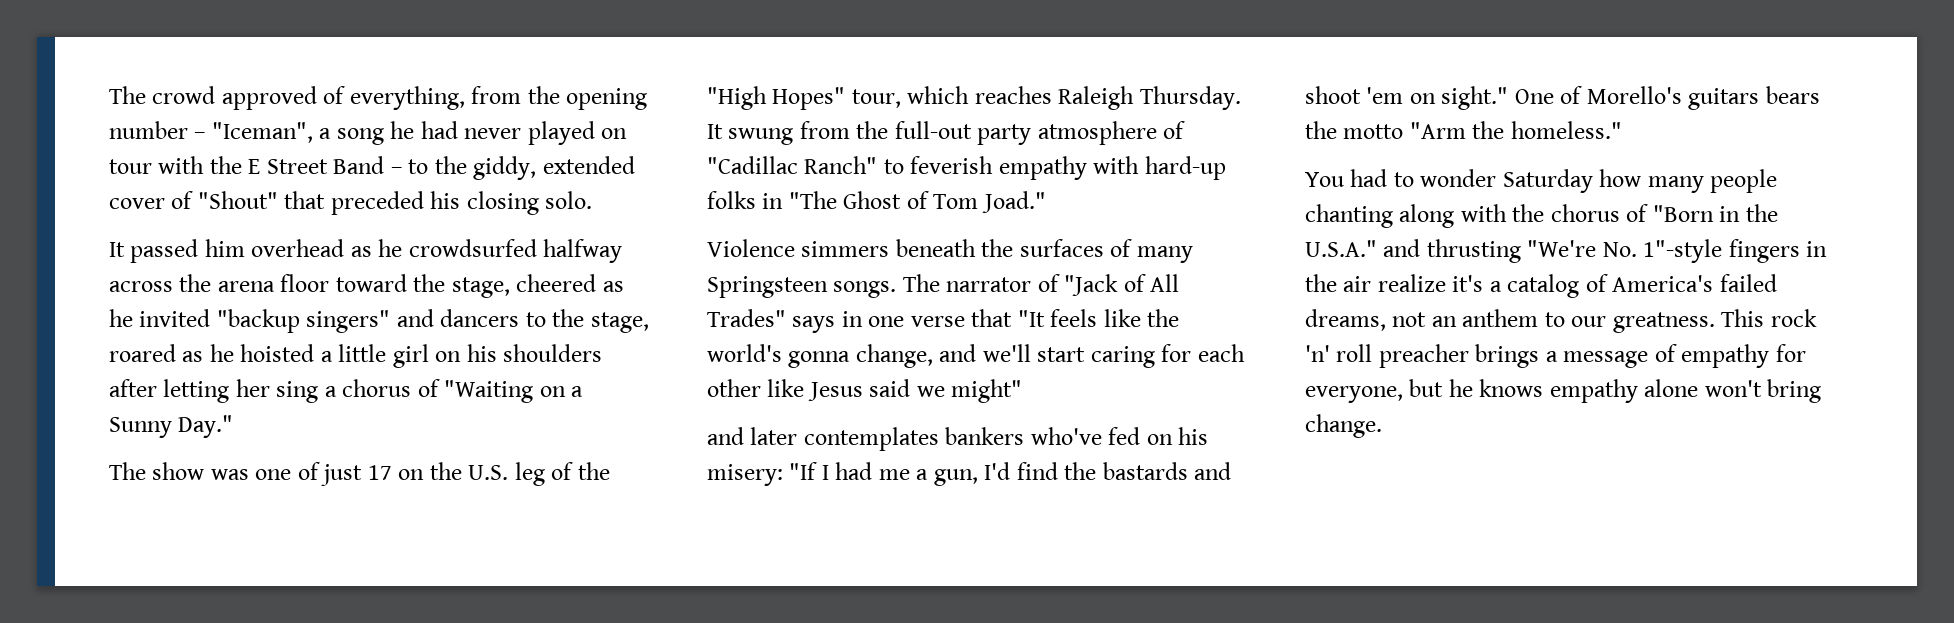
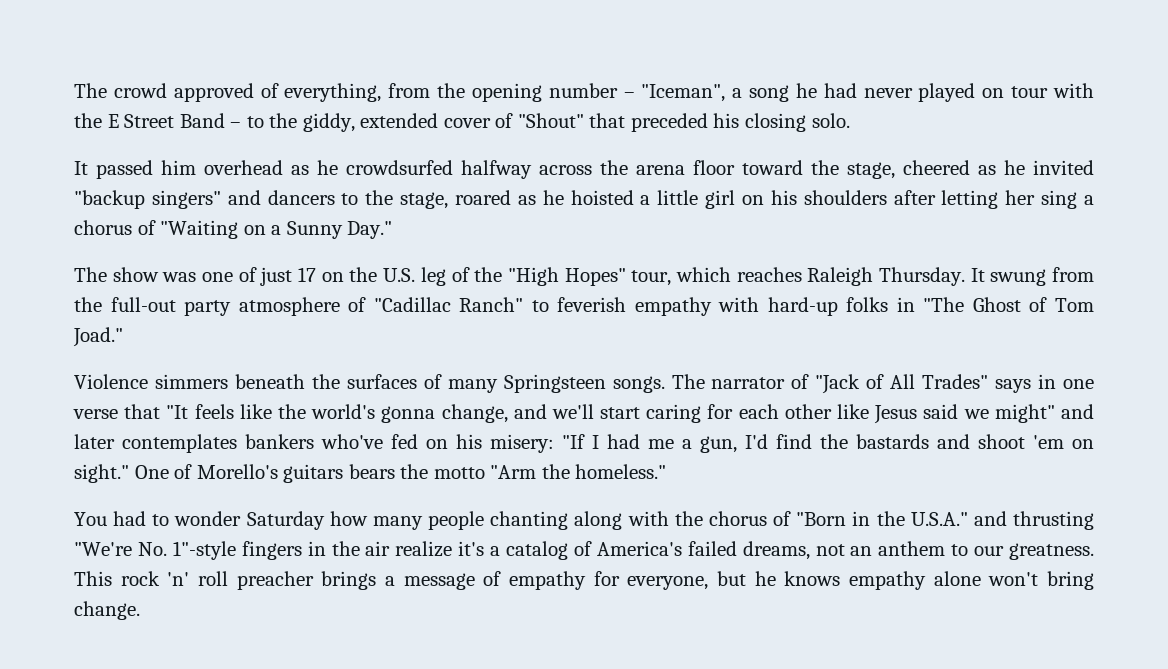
- The narrator of "Jack of All Trades" says in one verse that "It feels like the world's gonna change, and we'll start caring for each other like Jesus said we might"
- and later contemplates bankers who've fed on his misery: "If I had me a gun, I'd find the bastards and shoot 'em on sight."
+ The narrator of "Jack of All Trades" says in one verse that "It feels like the world's gonna change, and we'll start caring for each other like Jesus said we might" and later contemplates bankers who've fed on his misery: "If I had me a gun, I'd find the bastards and shoot 'em on sight."

